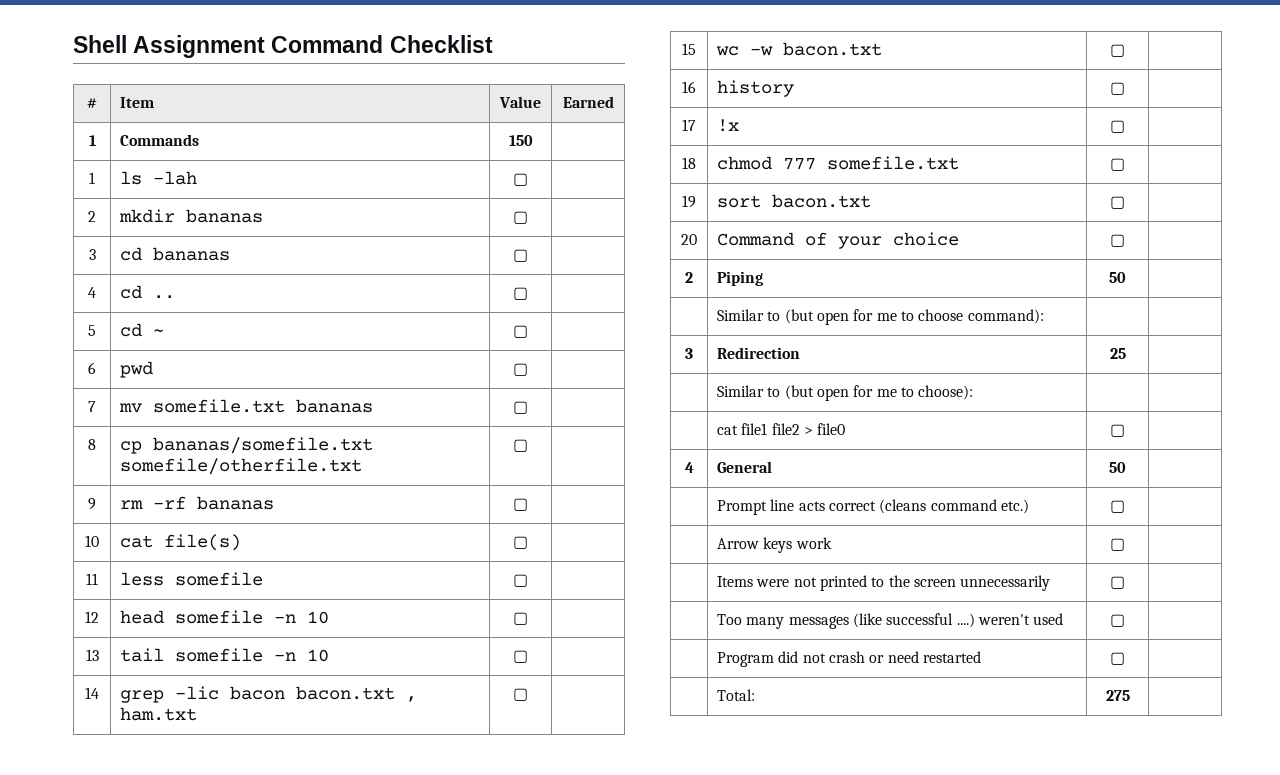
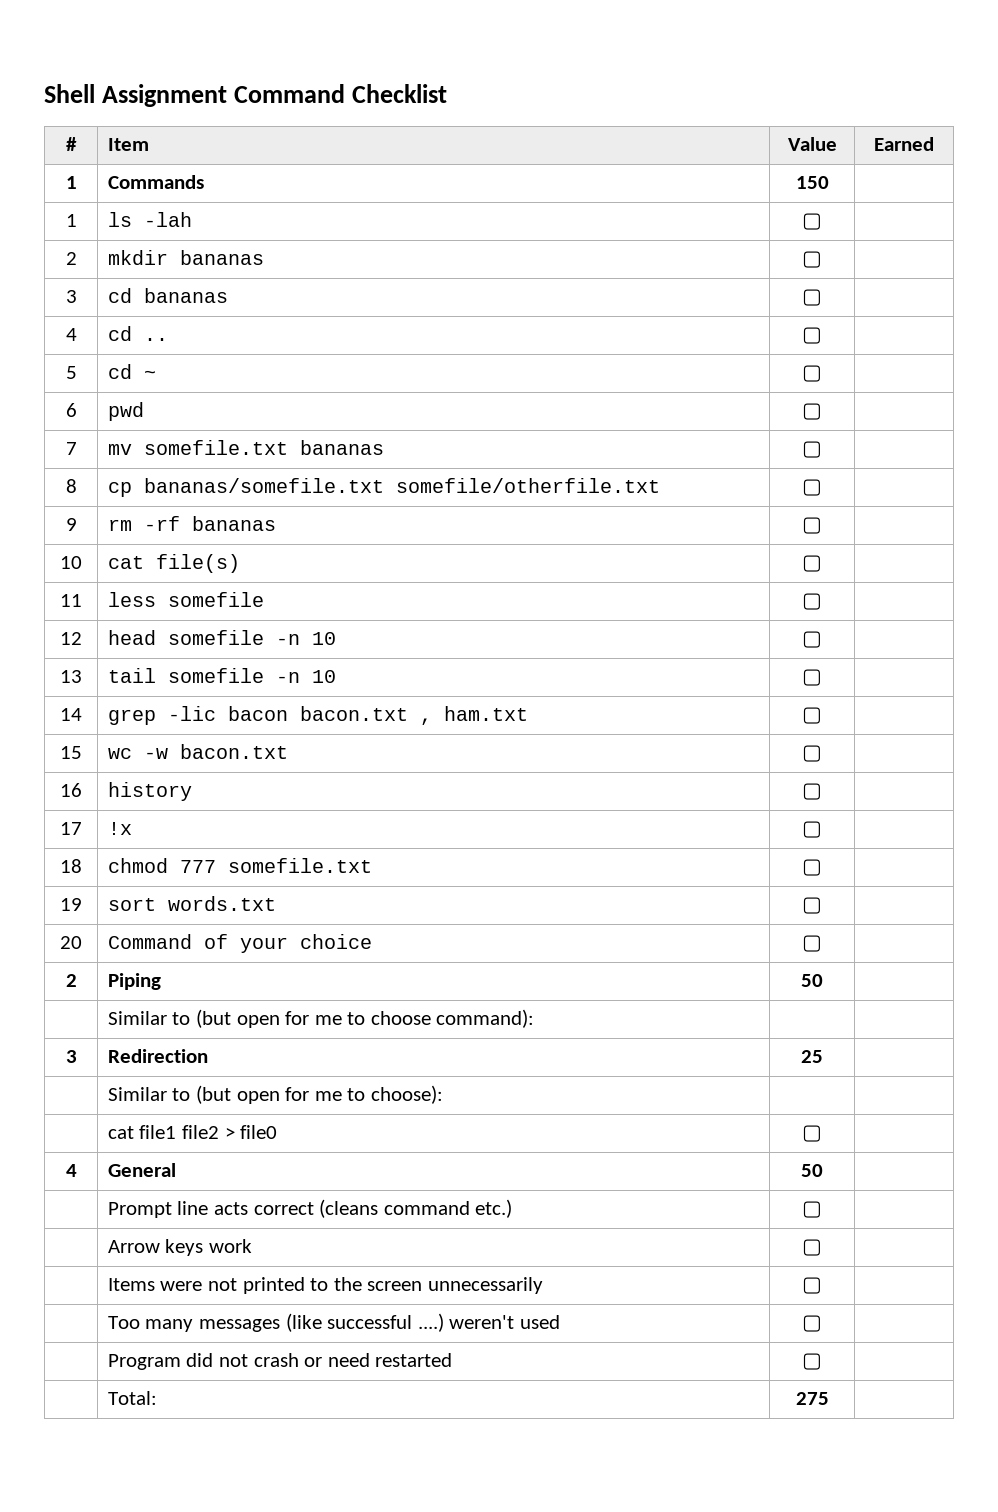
- 19 | sort bacon.txt | ▢ |
+ 19 | sort words.txt | ▢ |

